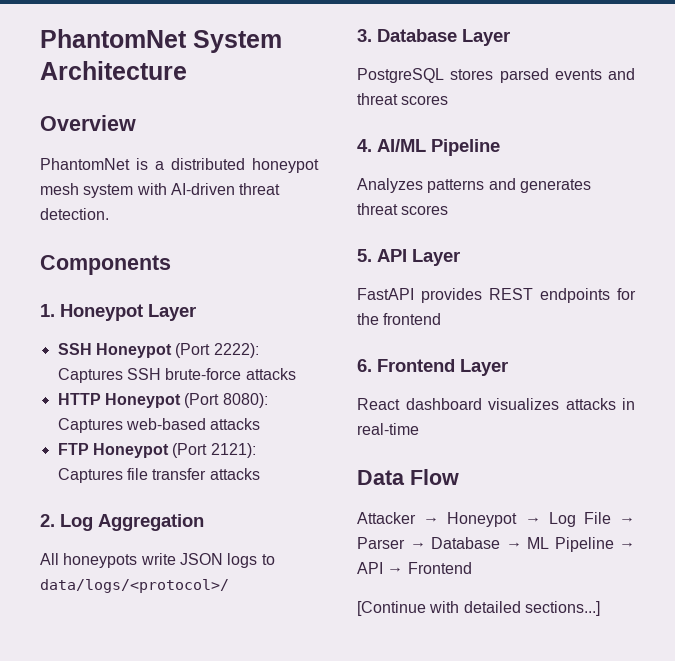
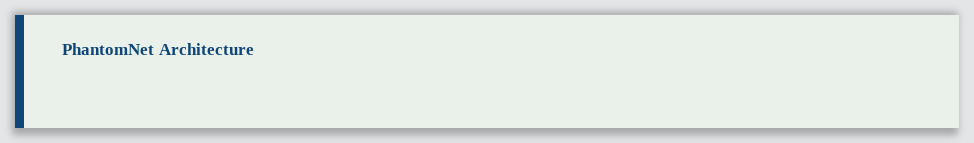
- PhantomNet System Architecture
+ PhantomNet Architecture
- Overview
- PhantomNet is a distributed honeypot mesh system with AI-driven threat detection.
- Components
- 1. Honeypot Layer
- SSH Honeypot (Port 2222): Captures SSH brute-force attacks
- HTTP Honeypot (Port 8080): Captures web-based attacks
- FTP Honeypot (Port 2121): Captures file transfer attacks
- 2. Log Aggregation
- All honeypots write JSON logs to data/logs/<protocol>/
- 3. Database Layer
- PostgreSQL stores parsed events and threat scores
- 4. AI/ML Pipeline
- Analyzes patterns and generates threat scores
- 5. API Layer
- FastAPI provides REST endpoints for the frontend
- 6. Frontend Layer
- React dashboard visualizes attacks in real-time
- Data Flow
- Attacker → Honeypot → Log File → Parser → Database → ML Pipeline → API → Frontend
- [Continue with detailed sections...]

